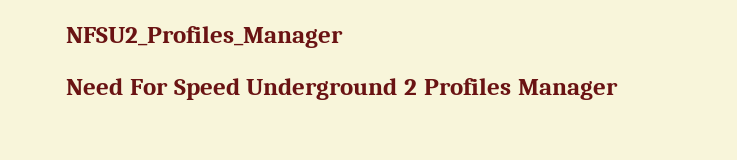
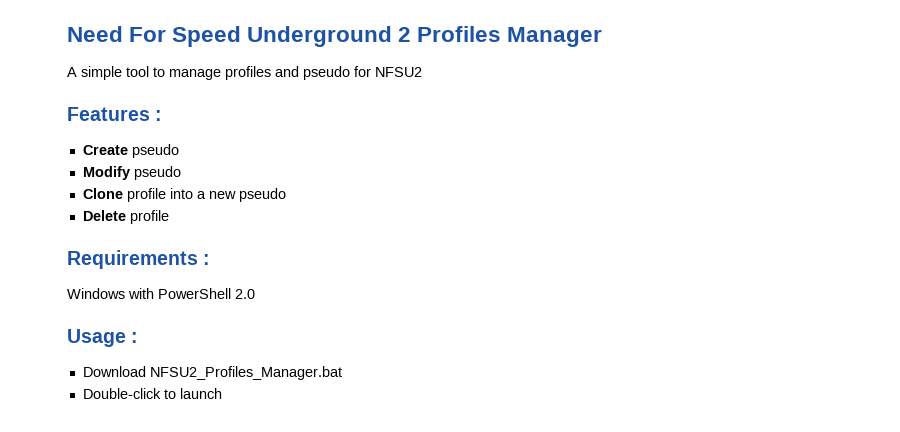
- NFSU2_Profiles_Manager
+ A simple tool to manage profiles and pseudo for NFSU2
+ Features :
+ Create pseudo
+ Modify pseudo
+ Clone profile into a new pseudo
+ Delete profile
+ Requirements :
+ Windows with PowerShell 2.0
+ Usage :
+ Download NFSU2_Profiles_Manager.bat
+ Double-click to launch

